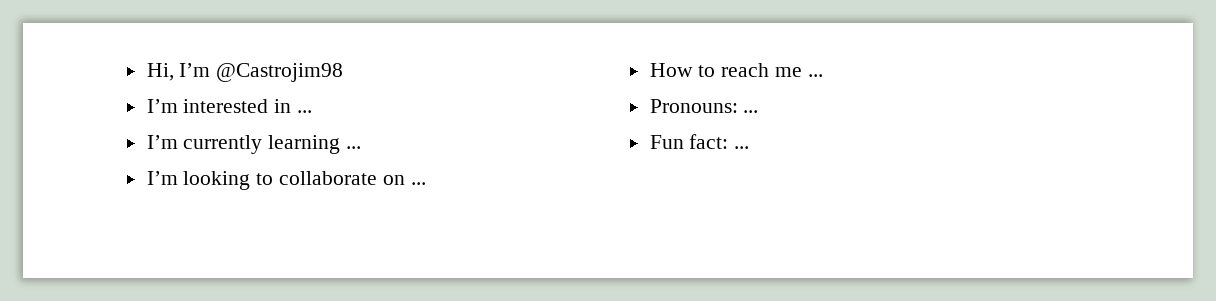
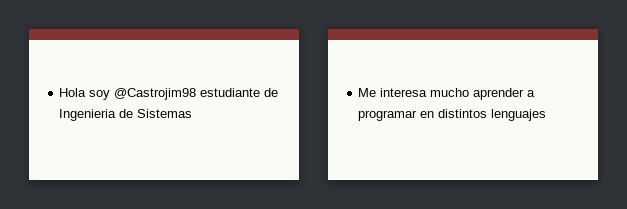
- Hi, I’m @Castrojim98
- I’m interested in ...
- I’m currently learning ...
- I’m looking to collaborate on ...
- How to reach me ...
- Pronouns: ...
- Fun fact: ...
+ Hola soy @Castrojim98 estudiante de Ingenieria de Sistemas
+ Me interesa mucho aprender a programar en distintos lenguajes

